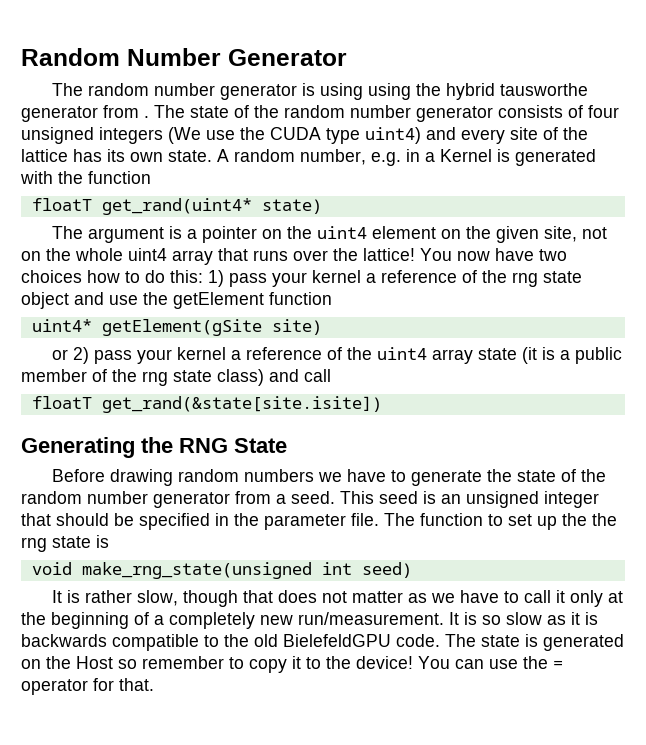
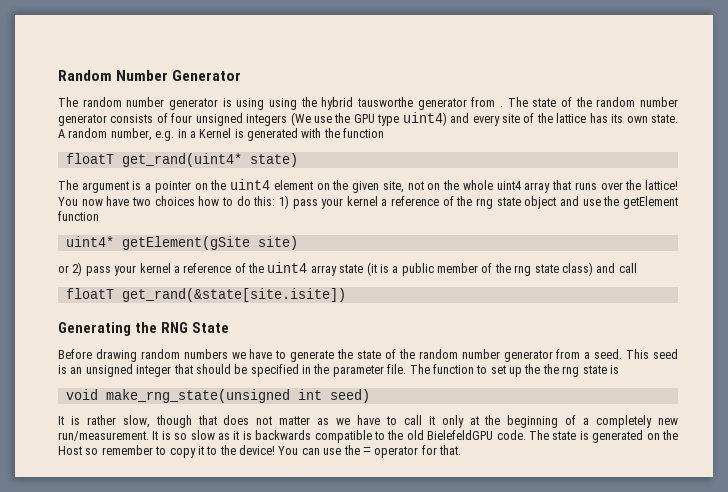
- The state of the random number generator consists of four unsigned integers (We use the CUDA type uint4) and every site of the lattice has its own state.
+ The state of the random number generator consists of four unsigned integers (We use the GPU type uint4) and every site of the lattice has its own state.

